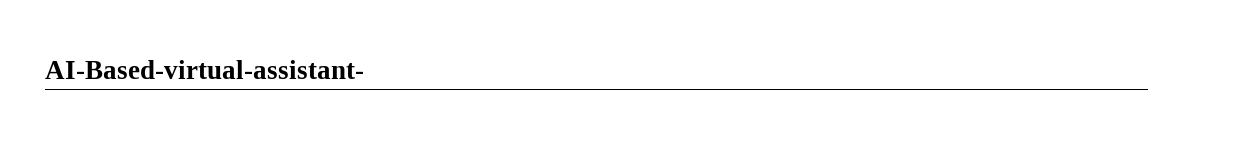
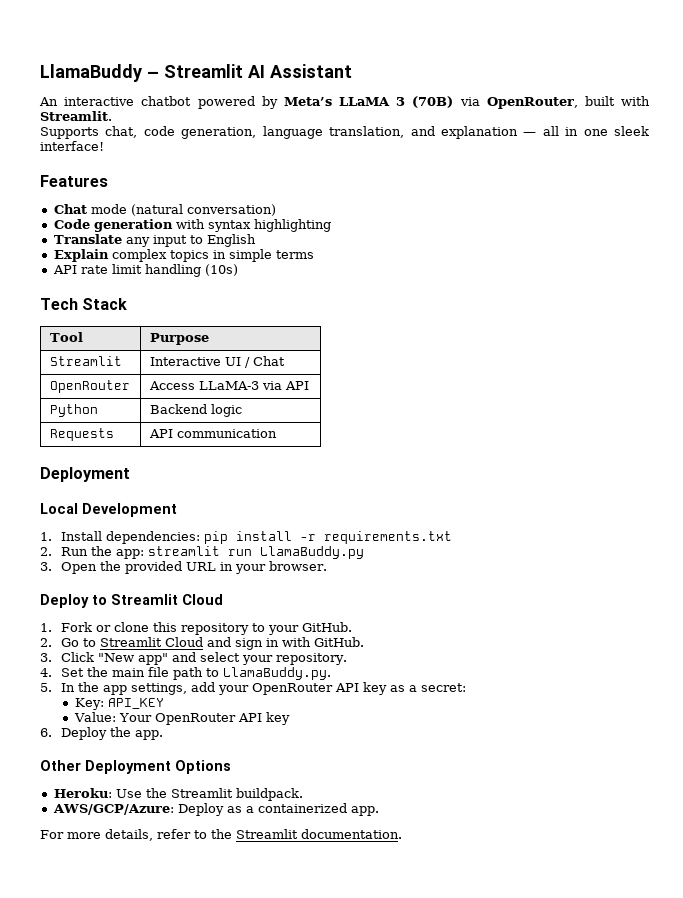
- AI-Based-virtual-assistant-
+ LlamaBuddy – Streamlit AI Assistant
+ An interactive chatbot powered by Meta’s LLaMA 3 (70B) via OpenRouter, built with Streamlit.
+ Supports chat, code generation, language translation, and explanation — all in one sleek interface!
+ Features
+ Chat mode (natural conversation)
+ Code generation with syntax highlighting
+ Translate any input to English
+ Explain complex topics in simple terms
+ API rate limit handling (10s)
+ Tech Stack
+ Tool | Purpose
+ Streamlit | Interactive UI / Chat
+ OpenRouter | Access LLaMA-3 via API
+ Python | Backend logic
+ Requests | API communication
+ Deployment
+ Local Development
+ 1. Install dependencies: pip install -r requirements.txt
+ 2. Run the app: streamlit run LlamaBuddy.py
+ 3. Open the provided URL in your browser.
+ Deploy to Streamlit Cloud
+ 1. Fork or clone this repository to your GitHub.
+ 2. Go to Streamlit Cloud and sign in with GitHub.
+ 3. Click "New app" and select your repository.
+ 4. Set the main file path to LlamaBuddy.py.
+ 5. In the app settings, add your OpenRouter API key as a secret:
+ Key: API_KEY
+ Value: Your OpenRouter API key
+ 6. Deploy the app.
+ Other Deployment Options
+ Heroku: Use the Streamlit buildpack.
+ AWS/GCP/Azure: Deploy as a containerized app.
+ For more details, refer to the Streamlit documentation.

